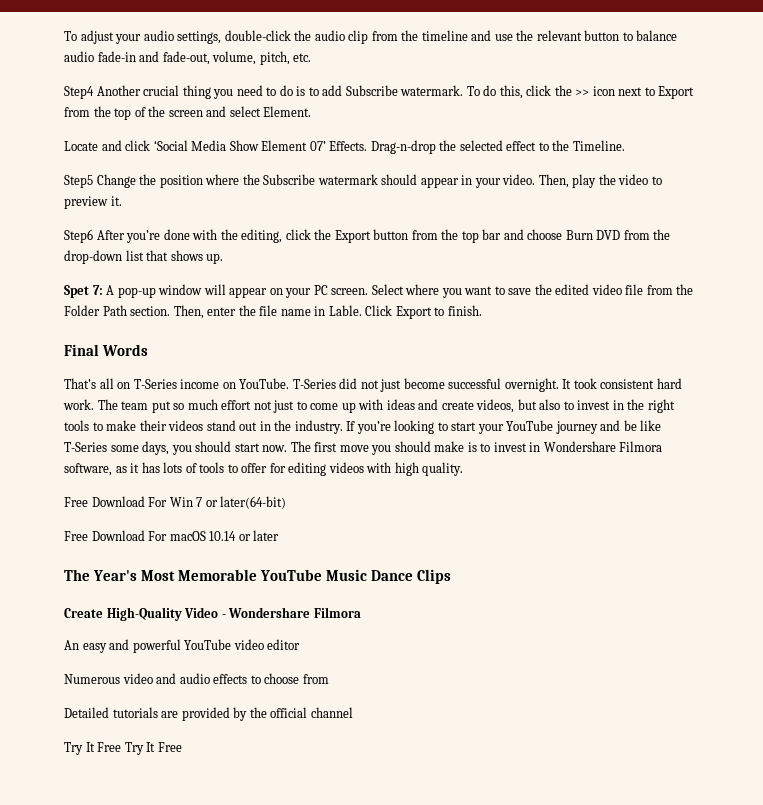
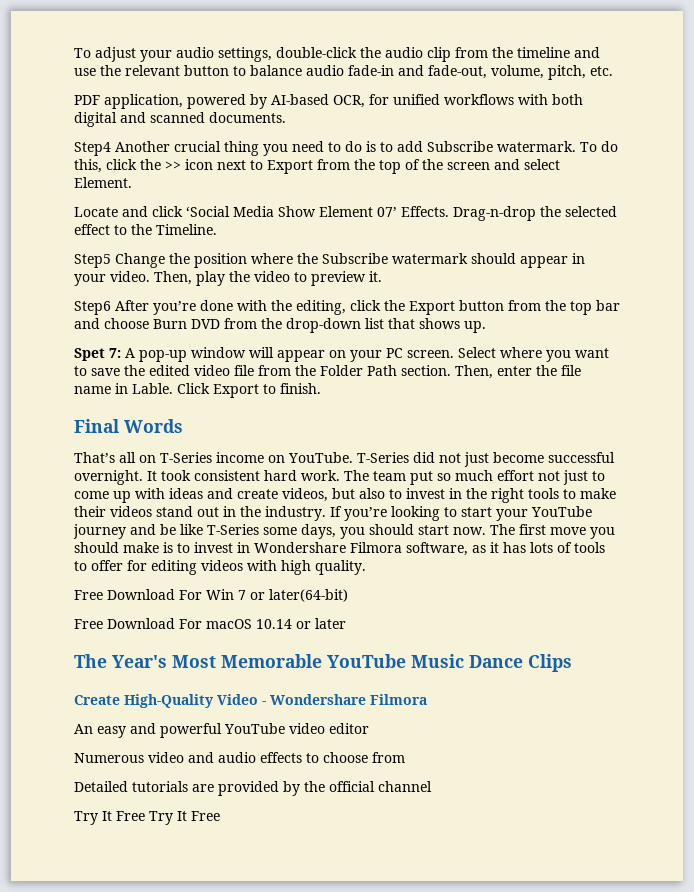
+ PDF application, powered by AI-based OCR, for unified workflows with both digital and scanned documents.

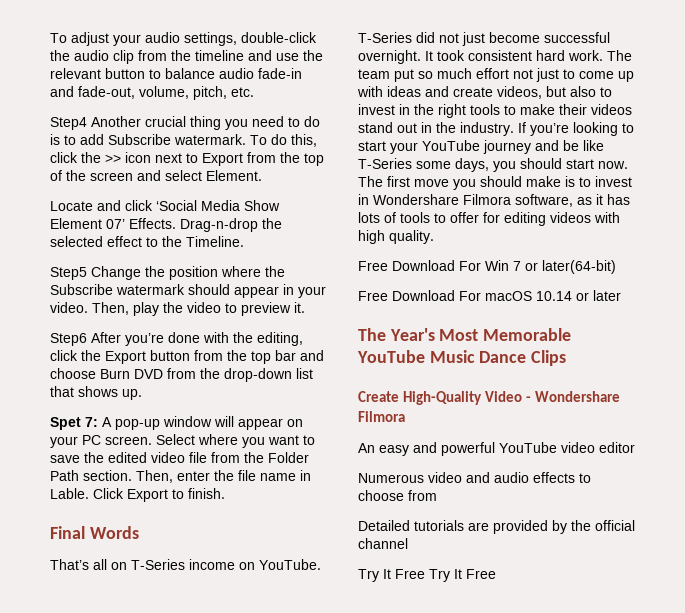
- PDF application, powered by AI-based OCR, for unified workflows with both digital and scanned documents.

